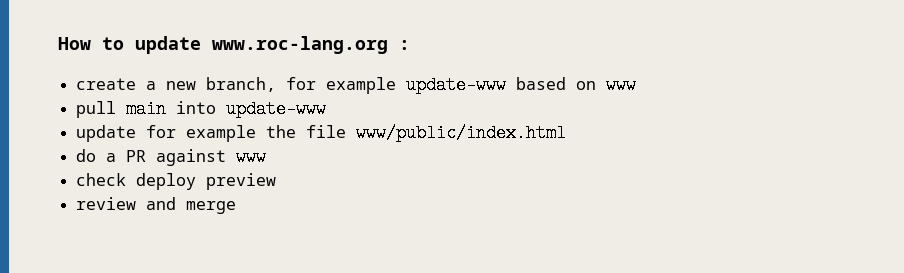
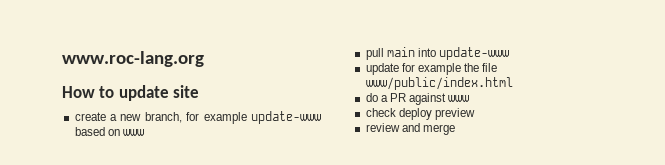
+ www.roc-lang.org
- How to update www.roc-lang.org :
+ How to update site

